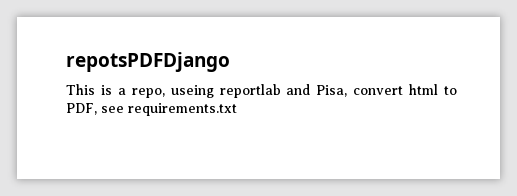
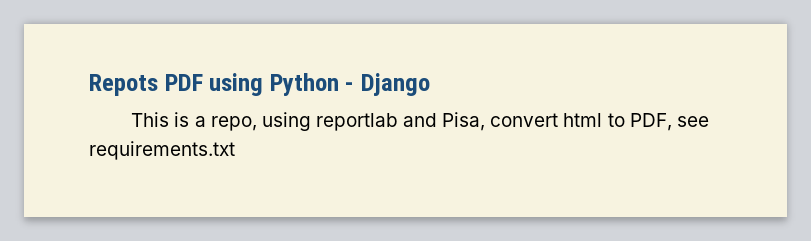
- repotsPDFDjango
+ Repots PDF using Python - Django
- This is a repo, useing reportlab and Pisa, convert html to PDF, see requirements.txt
+ This is a repo, using reportlab and Pisa, convert html to PDF, see requirements.txt

